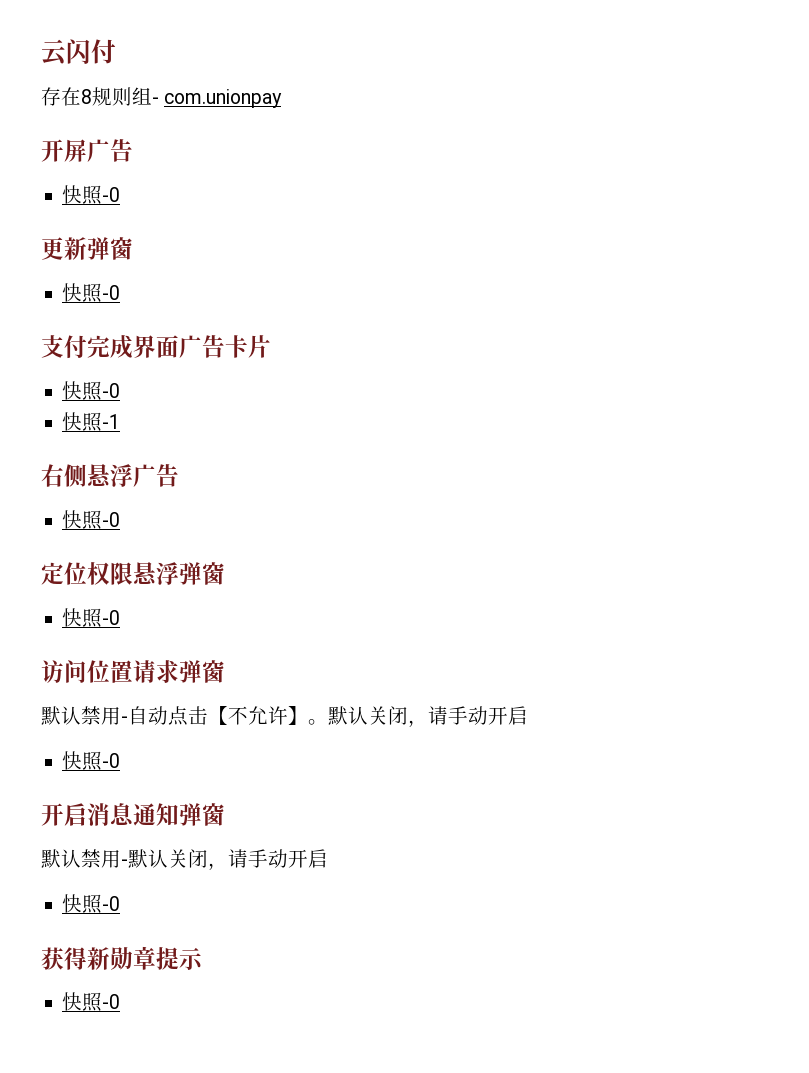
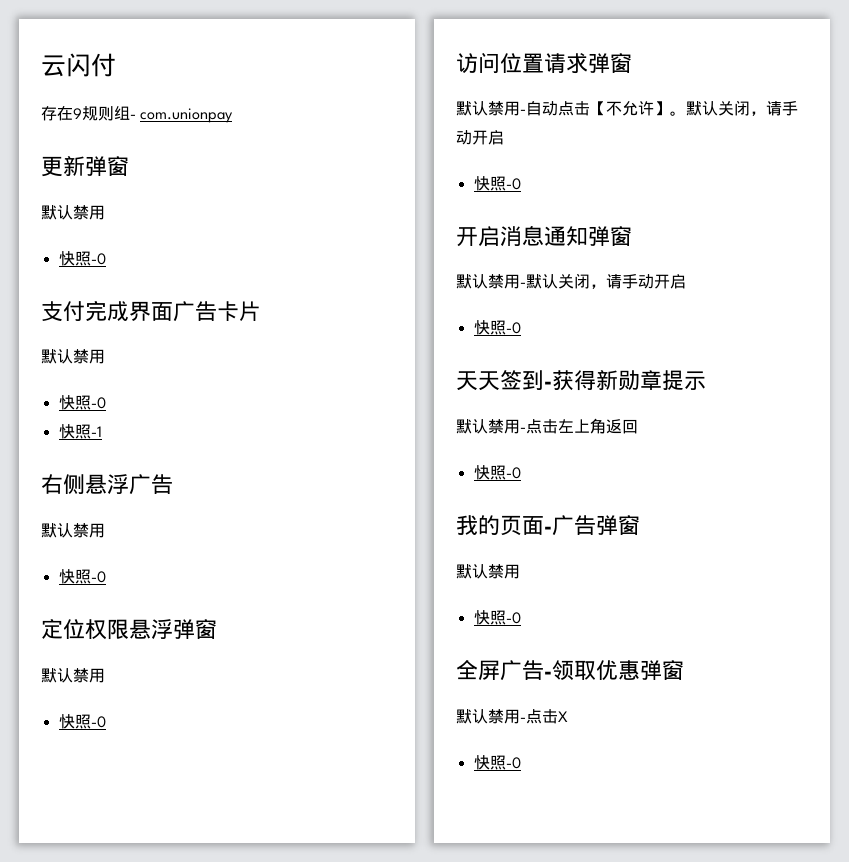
- 存在8规则组- com.unionpay
+ 存在9规则组- com.unionpay
- 开屏广告
- 快照-0
  更新弹窗
+ 默认禁用
  支付完成界面广告卡片
+ 默认禁用
  右侧悬浮广告
+ 默认禁用
  定位权限悬浮弹窗
+ 默认禁用
- 获得新勋章提示
+ 天天签到-获得新勋章提示
+ 默认禁用-点击左上角返回
+ 快照-0
+ 我的页面-广告弹窗
+ 默认禁用
+ 快照-0
+ 全屏广告-领取优惠弹窗
+ 默认禁用-点击X

